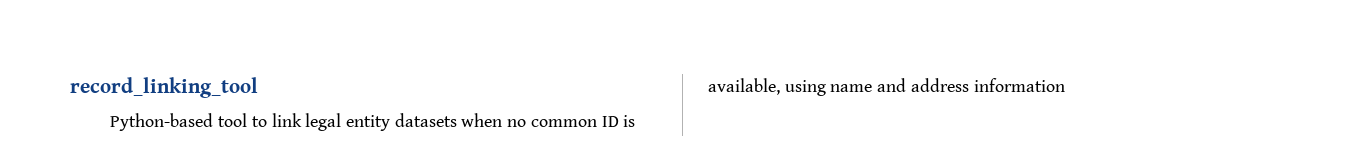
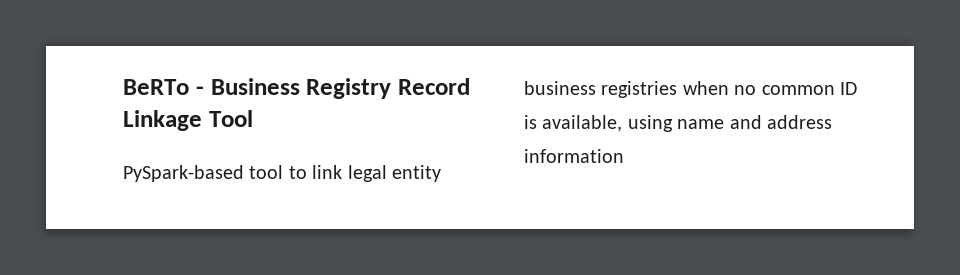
- record_linking_tool
- Python-based tool to link legal entity datasets when no common ID is available, using name and address information
+ BeRTo - Business Registry Record Linkage Tool
+ PySpark-based tool to link legal entity business registries when no common ID is available, using name and address information

